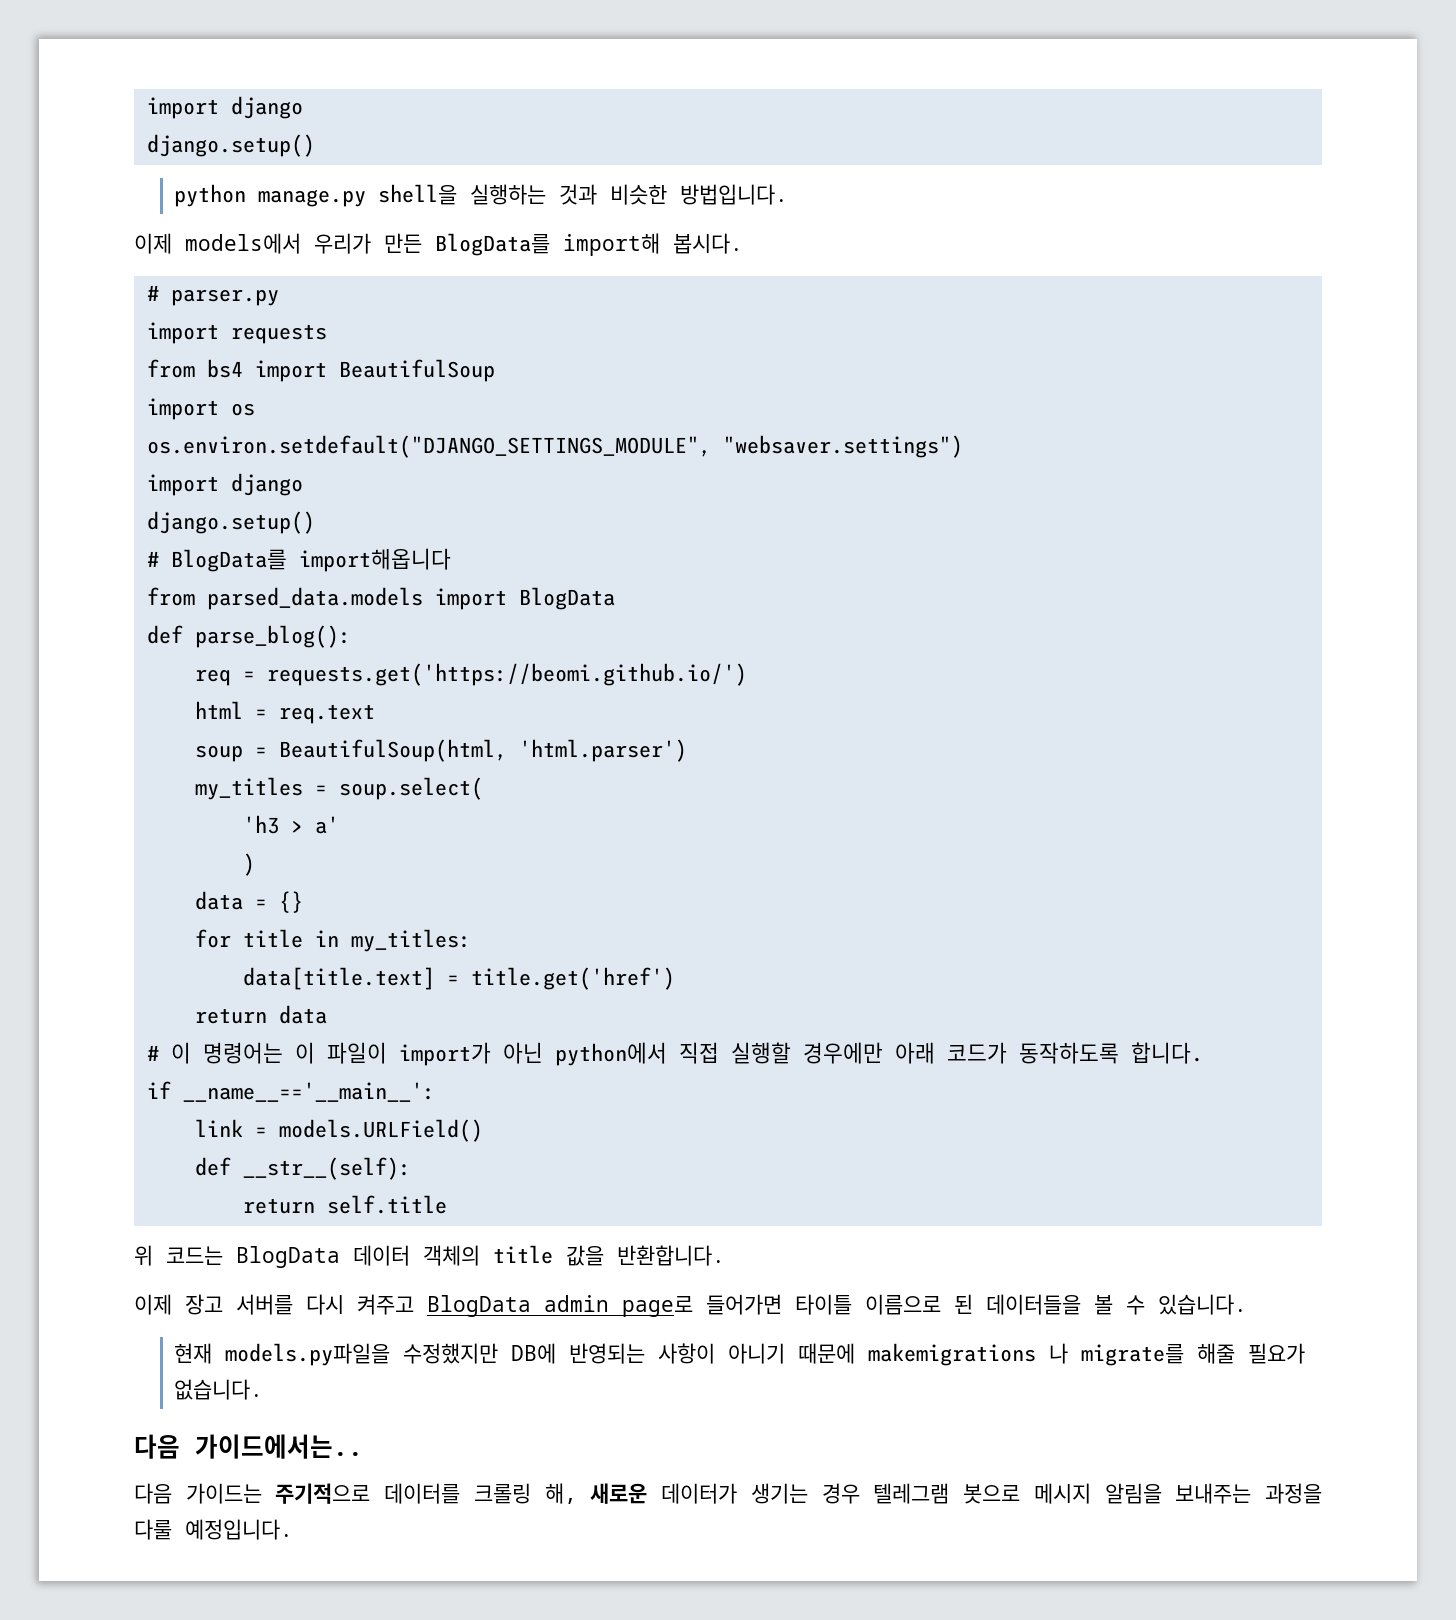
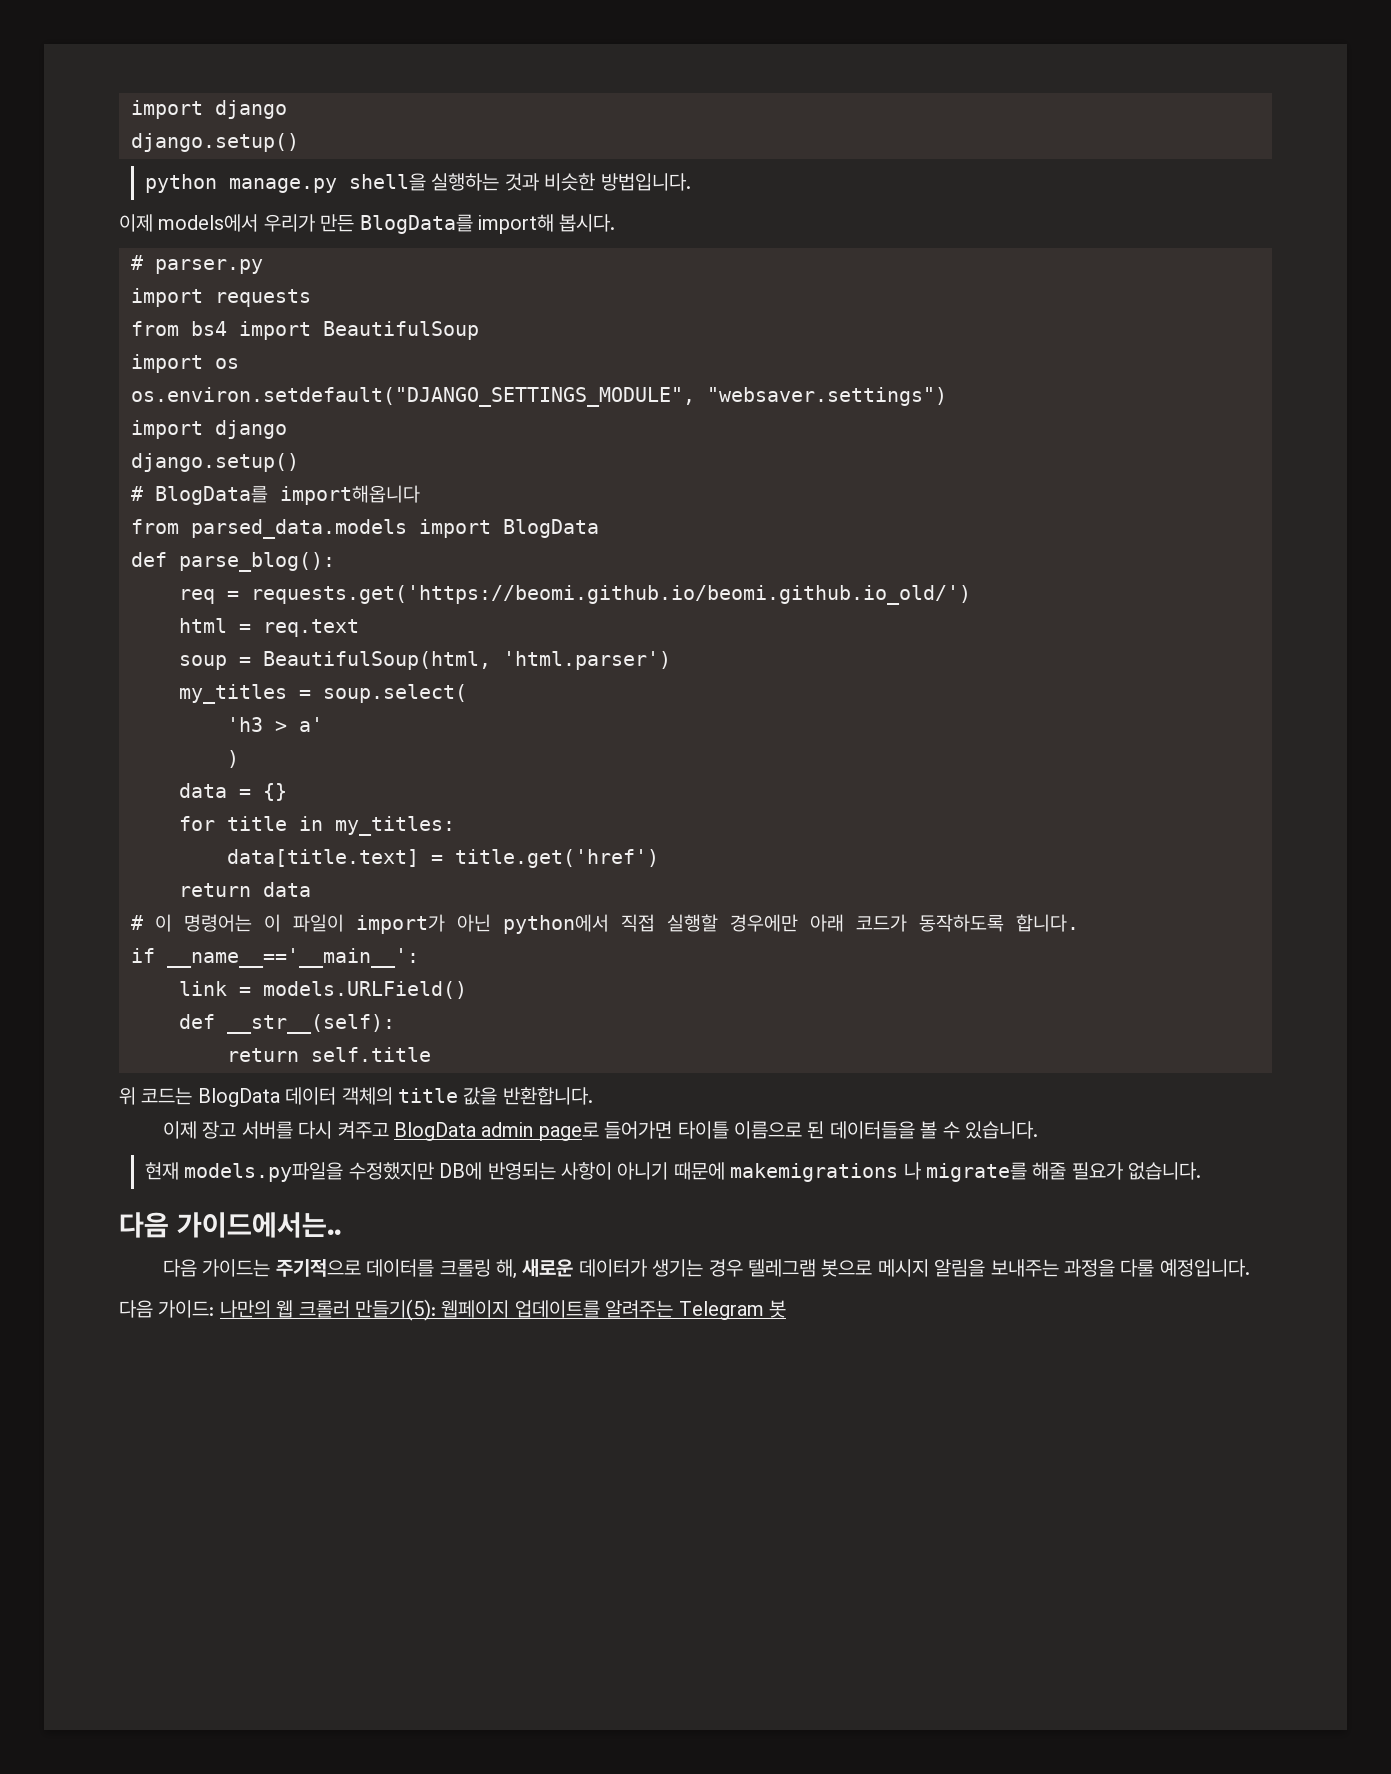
- req = requests.get('https://beomi.github.io/')
+ req = requests.get('https://beomi.github.io/beomi.github.io_old/')
+ 다음 가이드: 나만의 웹 크롤러 만들기(5): 웹페이지 업데이트를 알려주는 Telegram 봇

